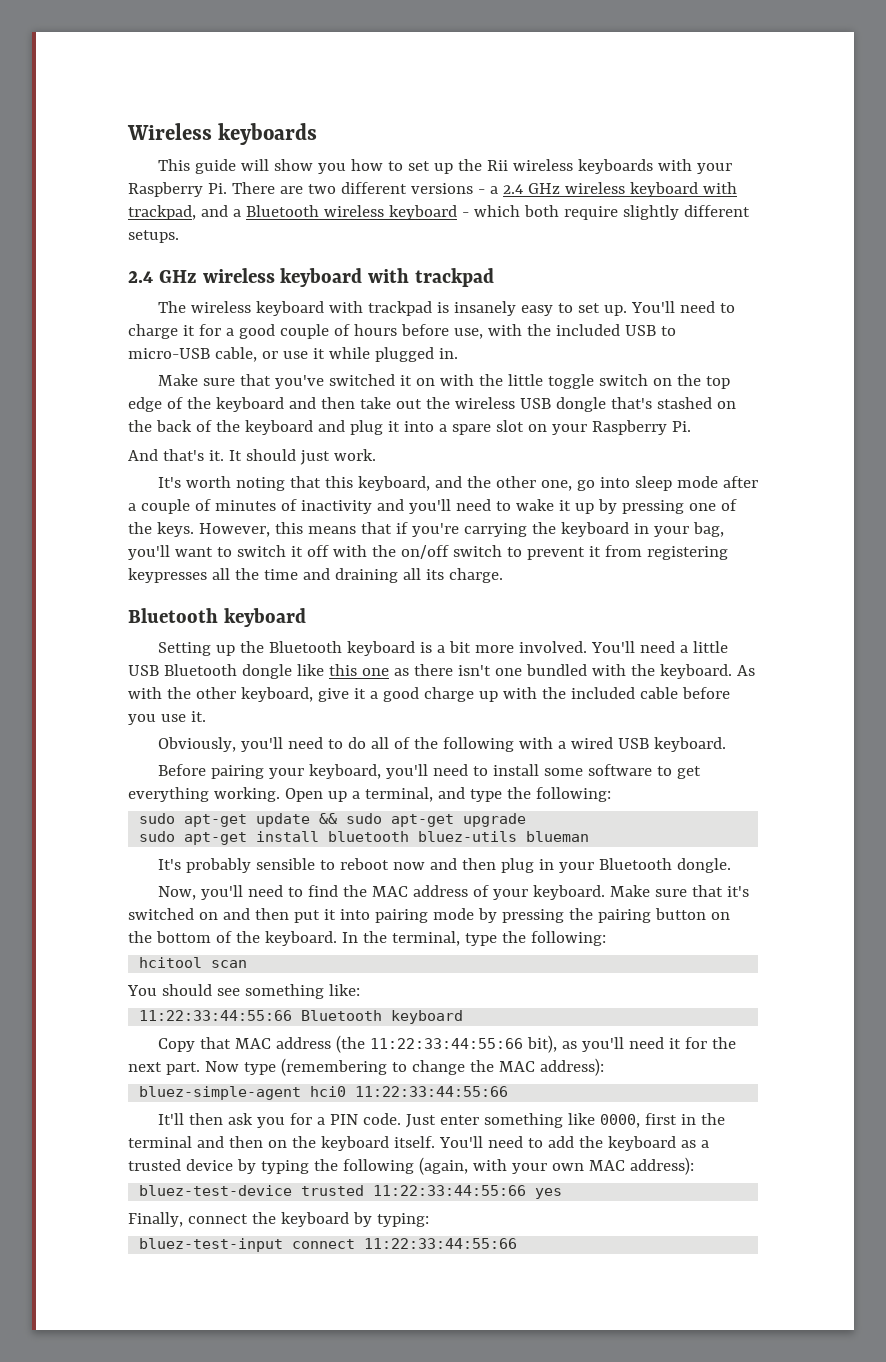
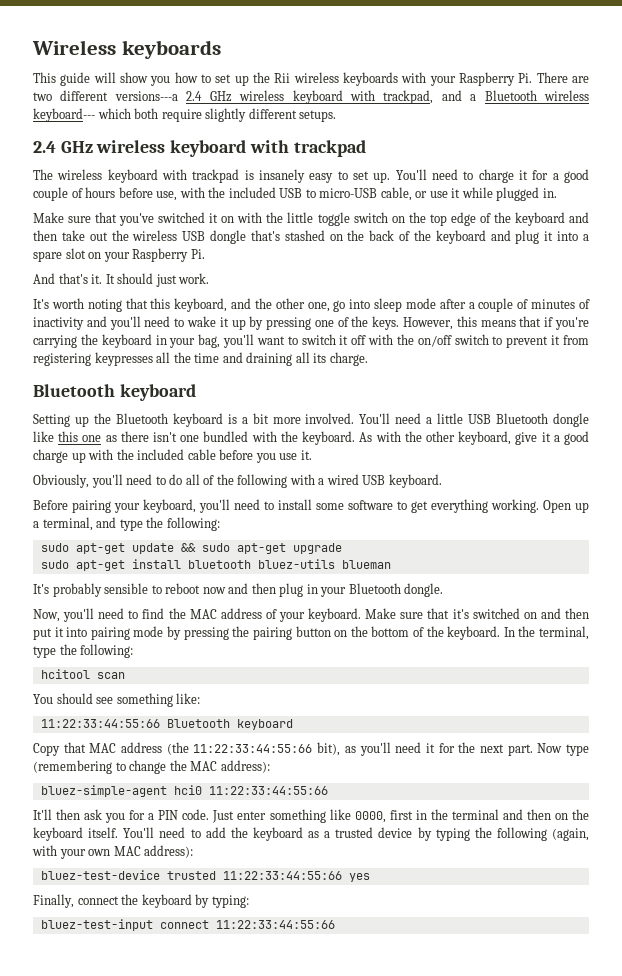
- This guide will show you how to set up the Rii wireless keyboards with your Raspberry Pi. There are two different versions - a 2.4 GHz wireless keyboard with trackpad, and a Bluetooth wireless keyboard - which both require slightly different setups.
+ This guide will show you how to set up the Rii wireless keyboards with your Raspberry Pi. There are two different versions---a 2.4 GHz wireless keyboard with trackpad, and a Bluetooth wireless keyboard--- which both require slightly different setups.

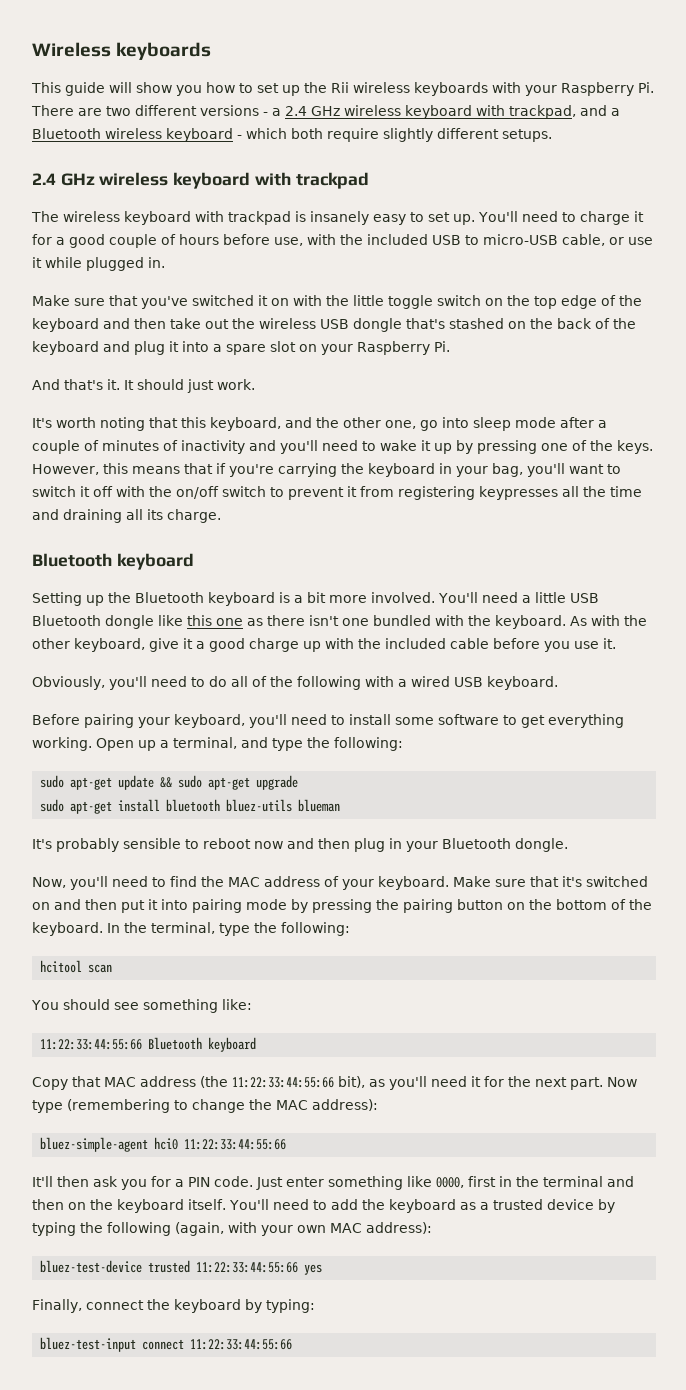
- This guide will show you how to set up the Rii wireless keyboards with your Raspberry Pi. There are two different versions---a 2.4 GHz wireless keyboard with trackpad, and a Bluetooth wireless keyboard--- which both require slightly different setups.
+ This guide will show you how to set up the Rii wireless keyboards with your Raspberry Pi. There are two different versions - a 2.4 GHz wireless keyboard with trackpad, and a Bluetooth wireless keyboard - which both require slightly different setups.

